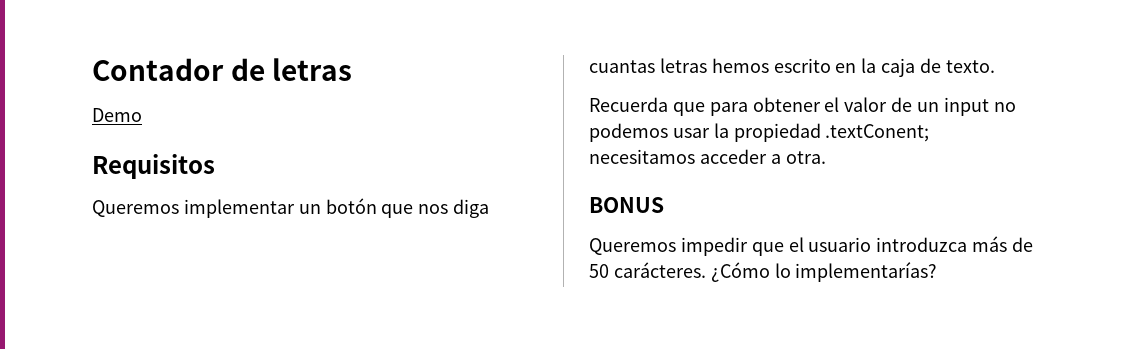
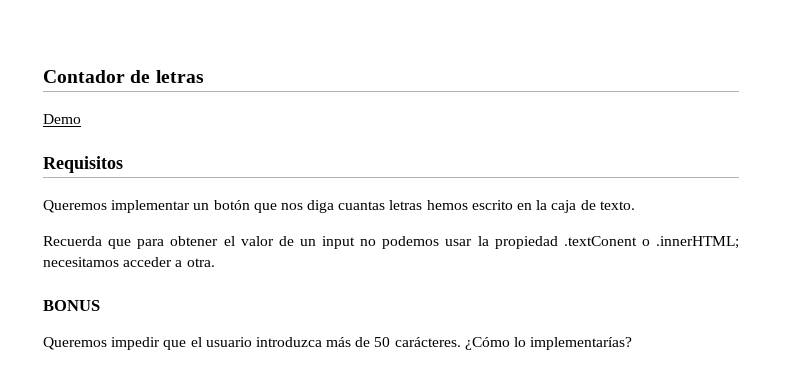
- Recuerda que para obtener el valor de un input no podemos usar la propiedad .textConent; necesitamos acceder a otra.
+ Recuerda que para obtener el valor de un input no podemos usar la propiedad .textConent o .innerHTML; necesitamos acceder a otra.

